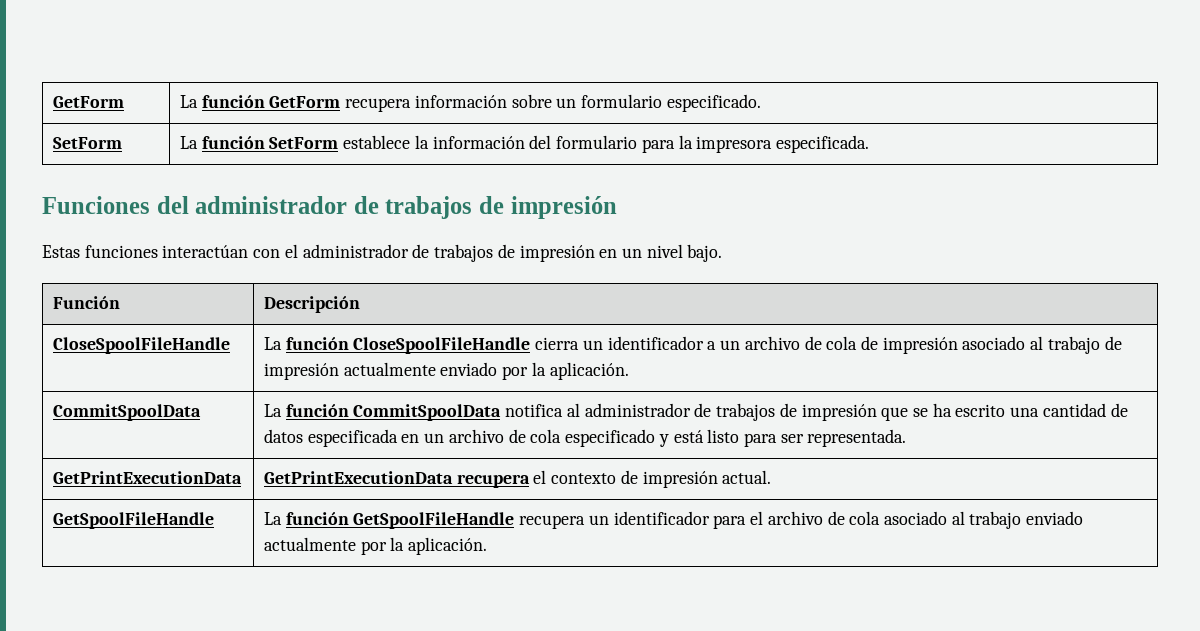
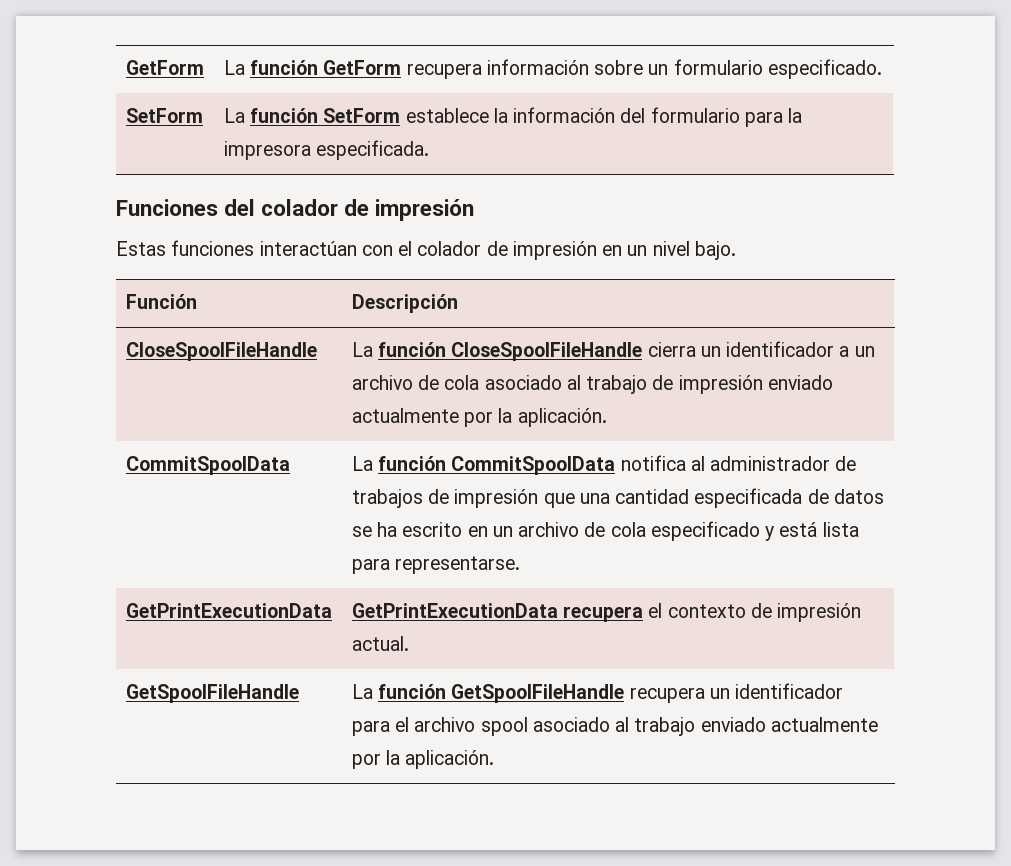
- Funciones del administrador de trabajos de impresión
+ Funciones del colador de impresión
- Estas funciones interactúan con el administrador de trabajos de impresión en un nivel bajo.
+ Estas funciones interactúan con el colador de impresión en un nivel bajo.
- CloseSpoolFileHandle | La función CloseSpoolFileHandle cierra un identificador a un archivo de cola de impresión asociado al trabajo de impresión actualmente enviado por la aplicación.
+ CloseSpoolFileHandle | La función CloseSpoolFileHandle cierra un identificador a un archivo de cola asociado al trabajo de impresión enviado actualmente por la aplicación.
- CommitSpoolData | La función CommitSpoolData notifica al administrador de trabajos de impresión que se ha escrito una cantidad de datos especificada en un archivo de cola especificado y está listo para ser representada.
+ CommitSpoolData | La función CommitSpoolData notifica al administrador de trabajos de impresión que una cantidad especificada de datos se ha escrito en un archivo de cola especificado y está lista para representarse.
- GetSpoolFileHandle | La función GetSpoolFileHandle recupera un identificador para el archivo de cola asociado al trabajo enviado actualmente por la aplicación.
+ GetSpoolFileHandle | La función GetSpoolFileHandle recupera un identificador para el archivo spool asociado al trabajo enviado actualmente por la aplicación.

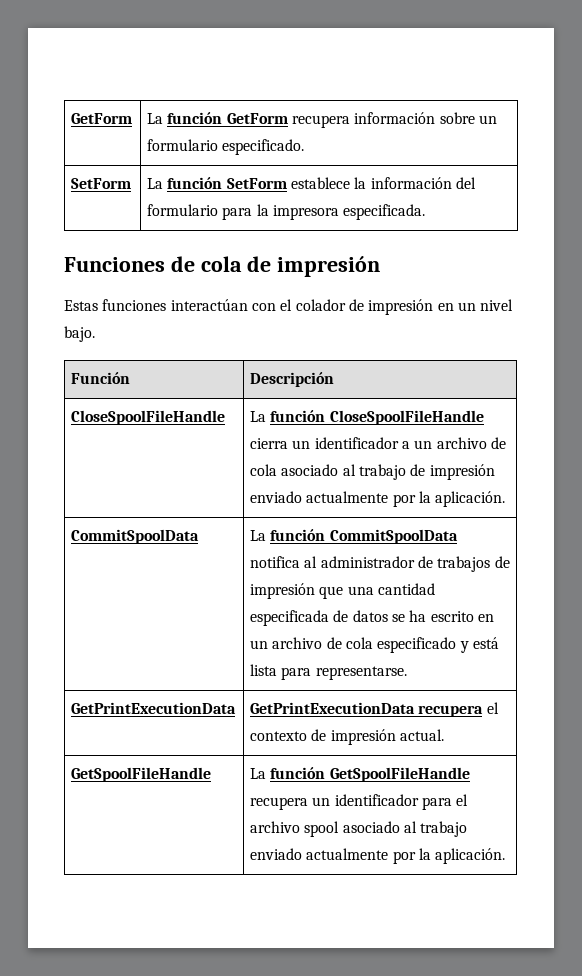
- Funciones del colador de impresión
+ Funciones de cola de impresión

